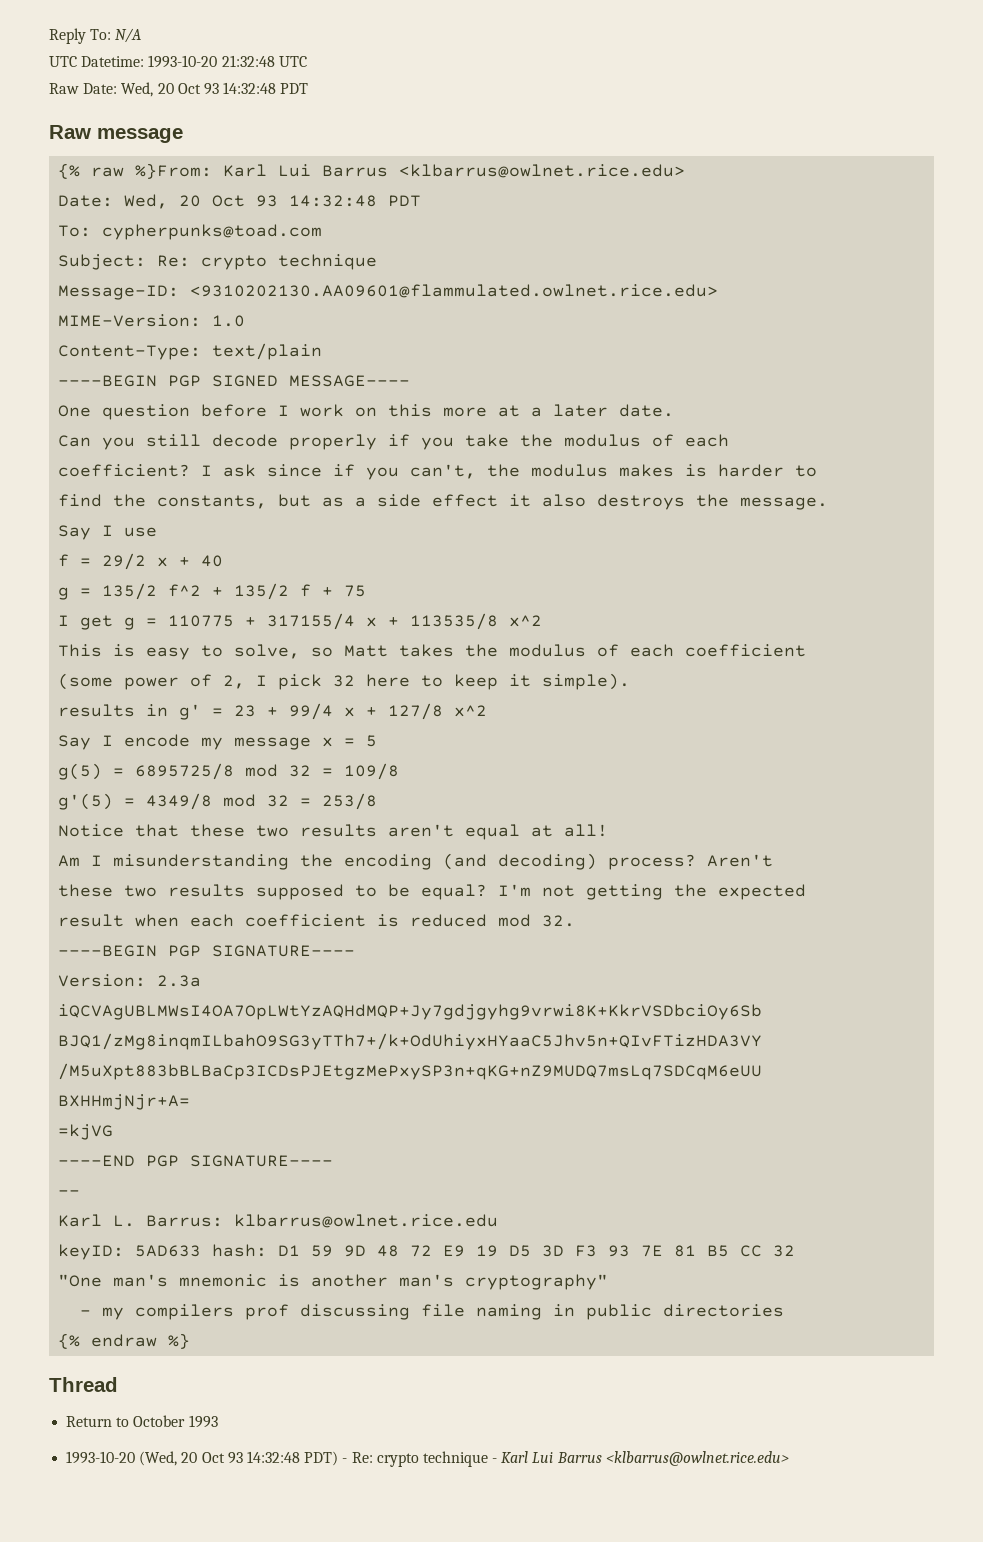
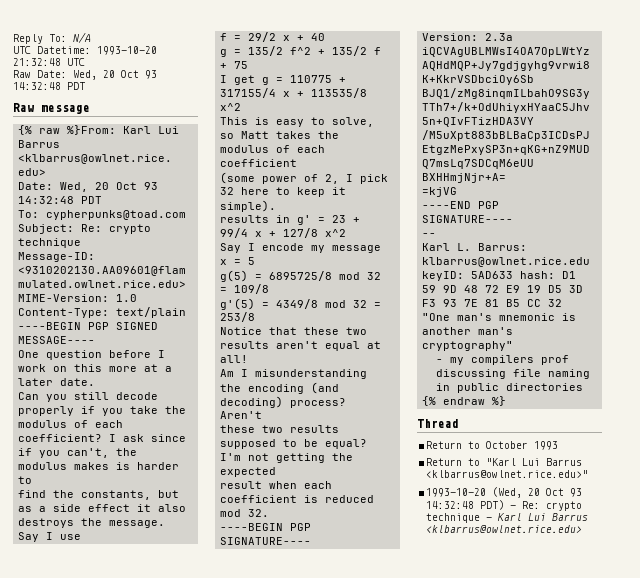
+ Return to "Karl Lui Barrus <klbarrus@owlnet.rice.edu>"

